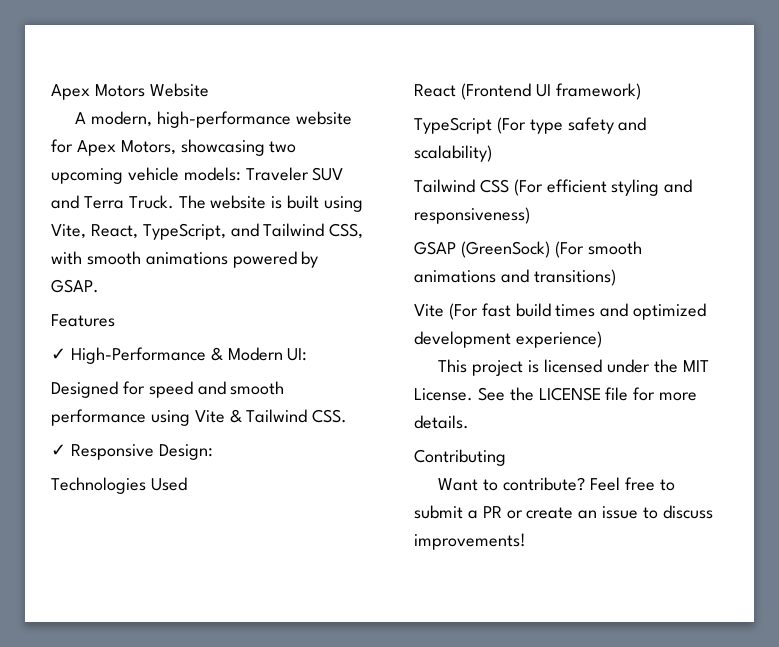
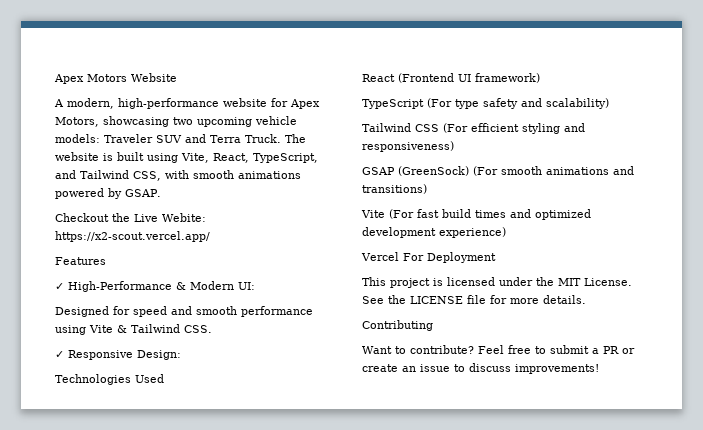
+ Checkout the Live Webite: https://x2-scout.vercel.app/
+ Vercel For Deployment

